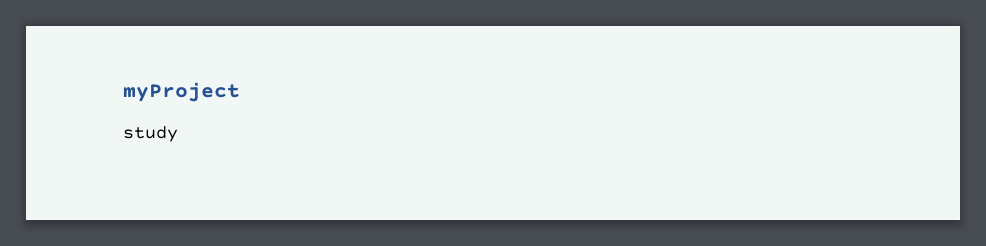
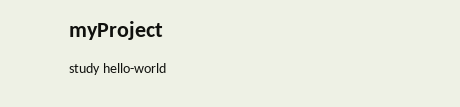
- study
+ study hello-world

